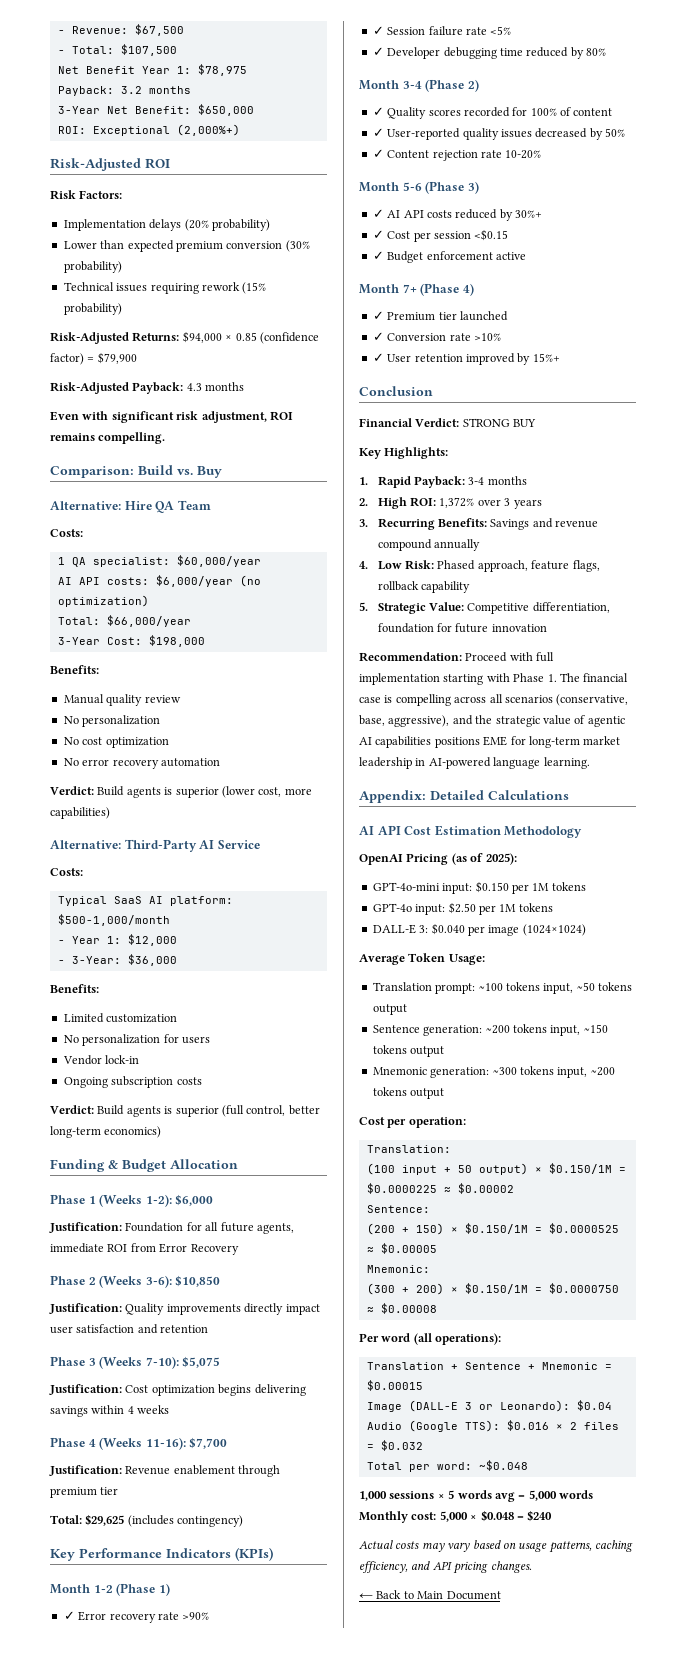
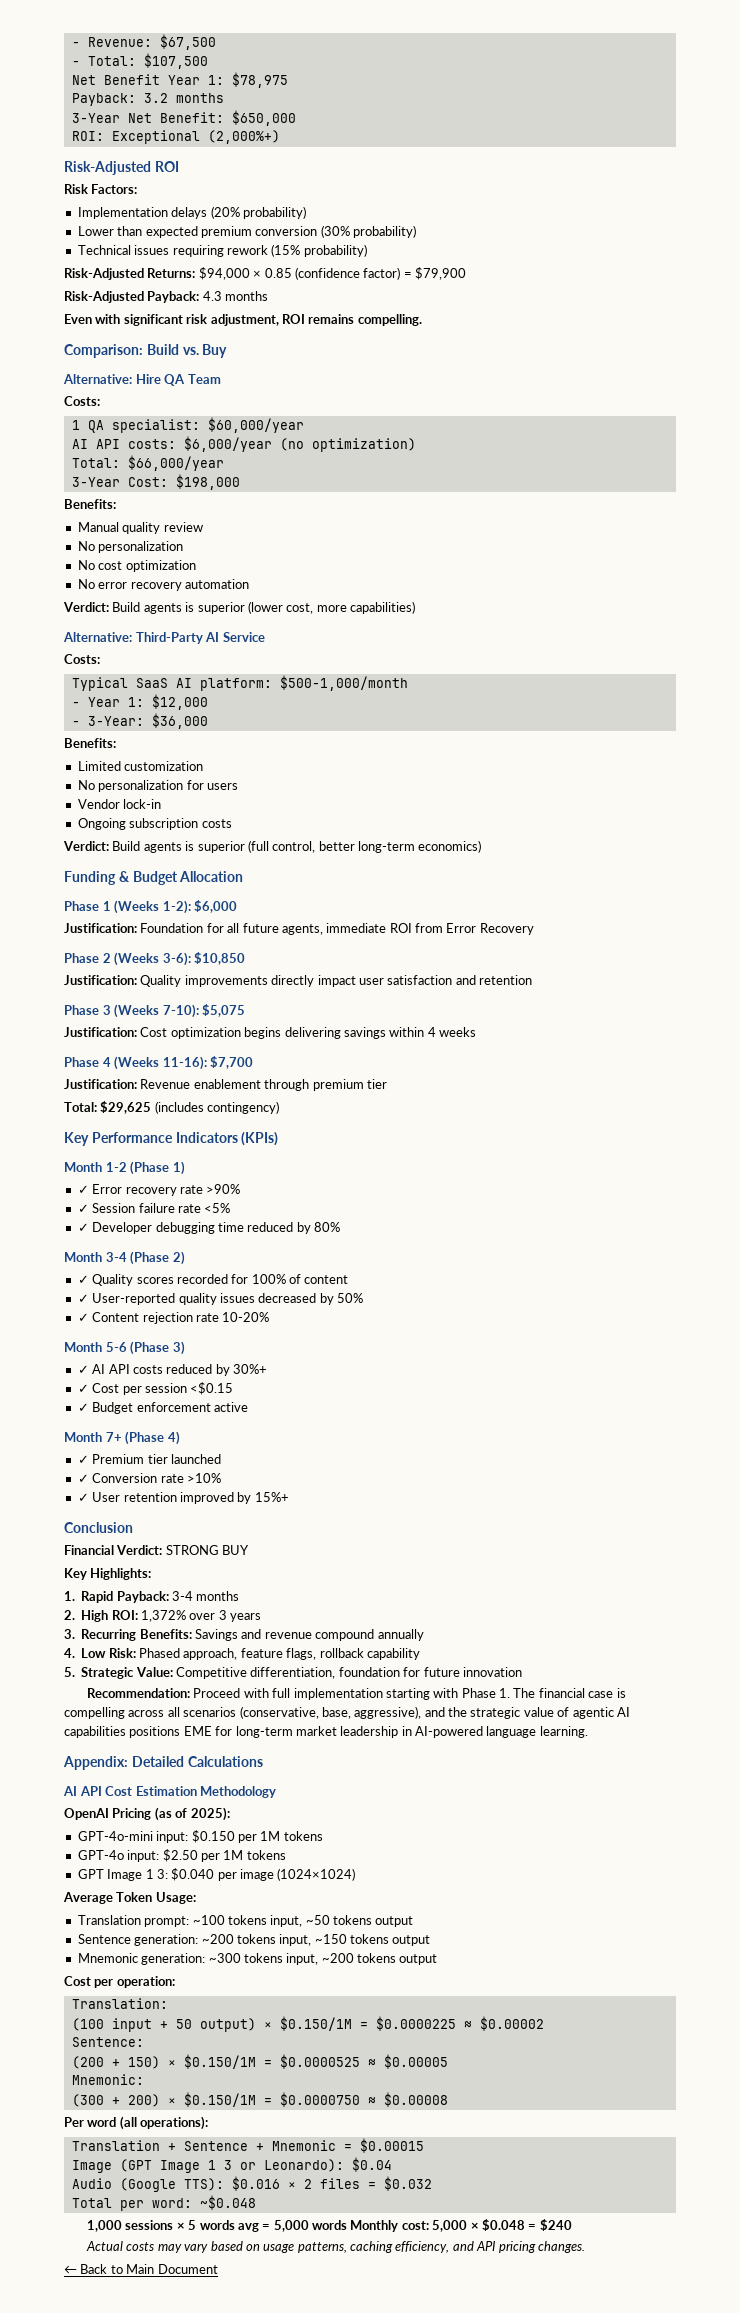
- DALL-E 3: $0.040 per image (1024×1024)
+ GPT Image 1 3: $0.040 per image (1024×1024)
- Image (DALL-E 3 or Leonardo): $0.04
+ Image (GPT Image 1 3 or Leonardo): $0.04

